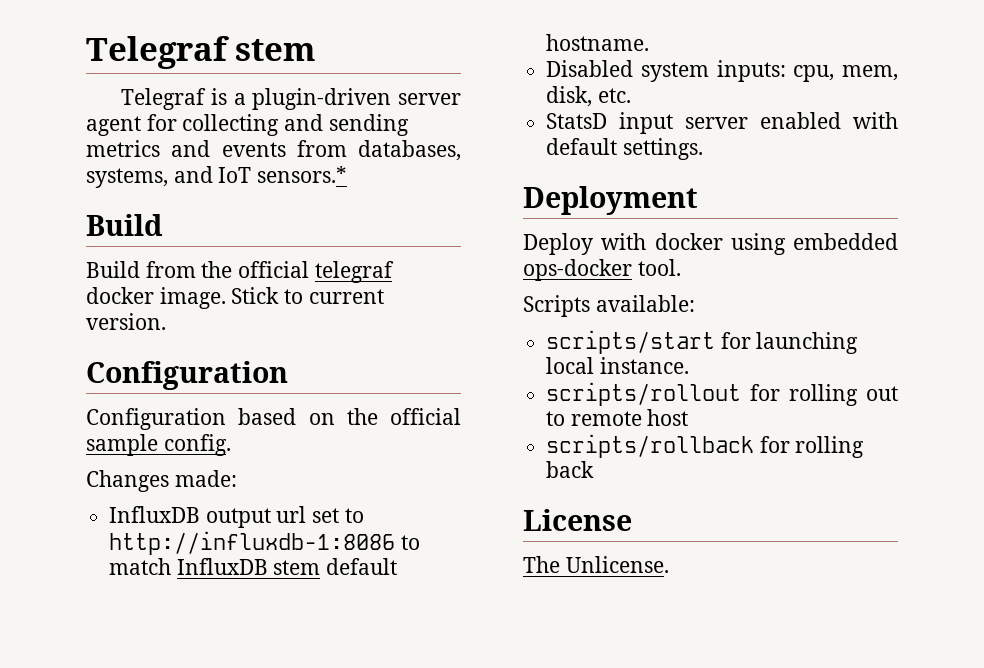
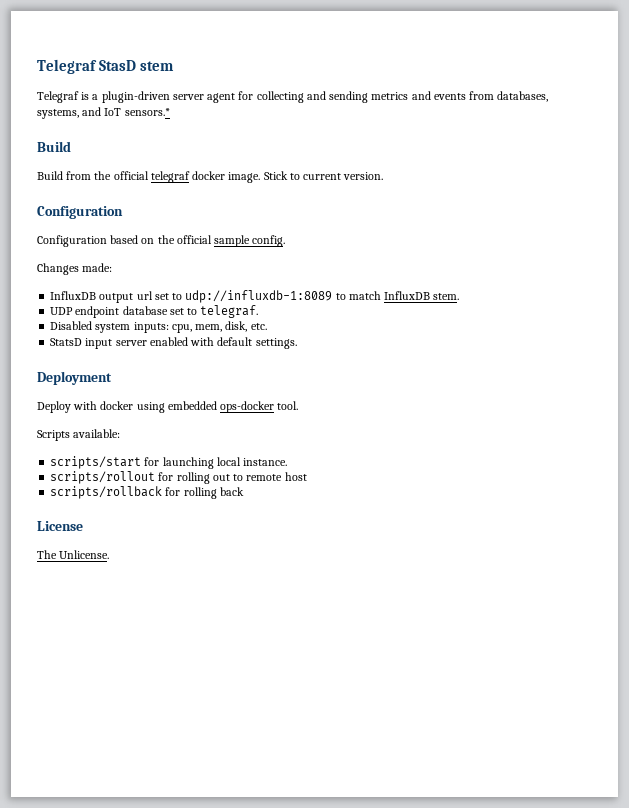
- Telegraf stem
+ Telegraf StasD stem
- InfluxDB output url set to http://influxdb-1:8086 to match InfluxDB stem default hostname.
+ InfluxDB output url set to udp://influxdb-1:8089 to match InfluxDB stem.
+ UDP endpoint database set to telegraf.

